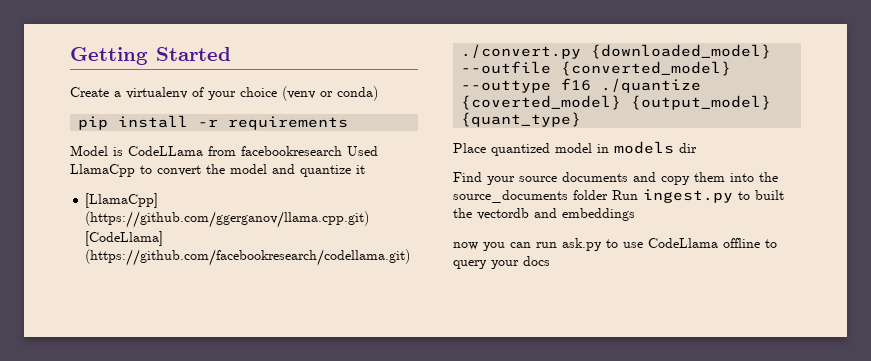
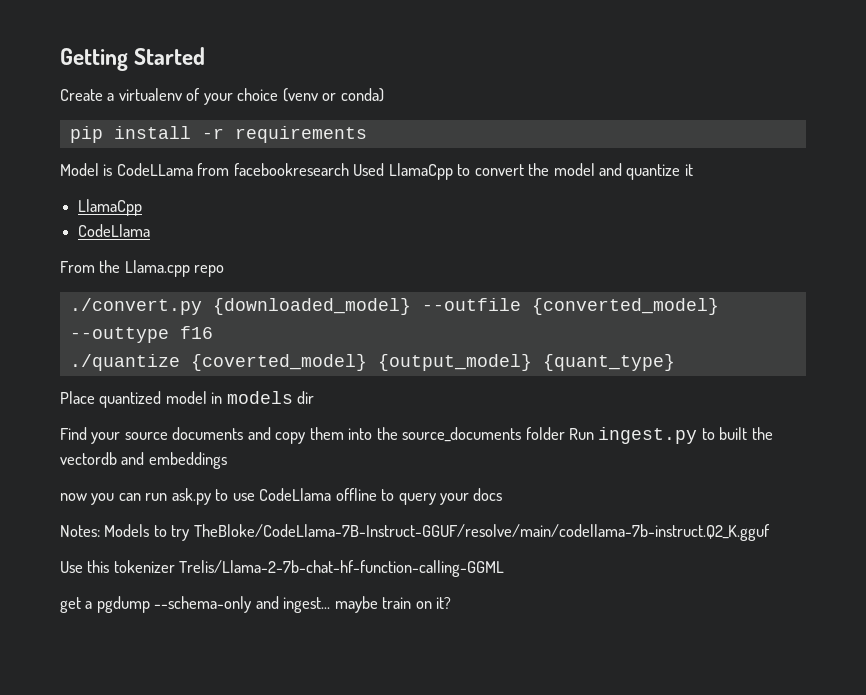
  Model is CodeLLama from facebookresearch Used LlamaCpp to convert the model and quantize it
- [LlamaCpp] (https://github.com/ggerganov/llama.cpp.git) [CodeLlama] (https://github.com/facebookresearch/codellama.git)
+ LlamaCpp
+ CodeLlama
+ From the Llama.cpp repo
- ./convert.py {downloaded_model} --outfile {converted_model} --outtype f16 ./quantize {coverted_model} {output_model} {quant_type}
+ ./convert.py {downloaded_model} --outfile {converted_model} --outtype f16
+ ./quantize {coverted_model} {output_model} {quant_type}
+ Notes: Models to try TheBloke/CodeLlama-7B-Instruct-GGUF/resolve/main/codellama-7b-instruct.Q2_K.gguf
+ Use this tokenizer Trelis/Llama-2-7b-chat-hf-function-calling-GGML
+ get a pgdump --schema-only and ingest... maybe train on it?

